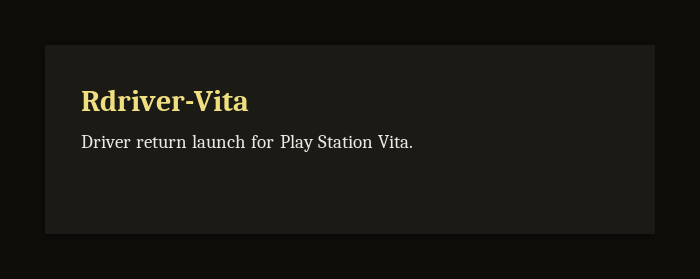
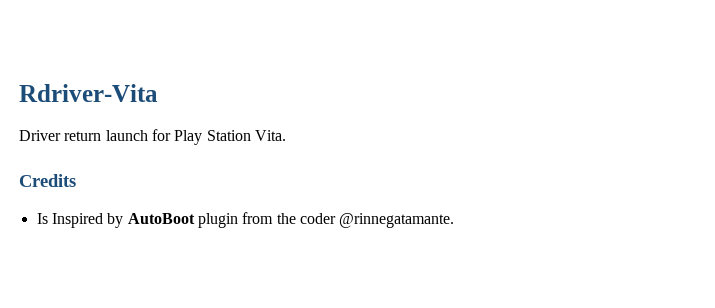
+ Credits
+ Is Inspired by AutoBoot plugin from the coder @rinnegatamante.

